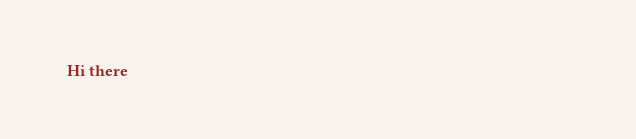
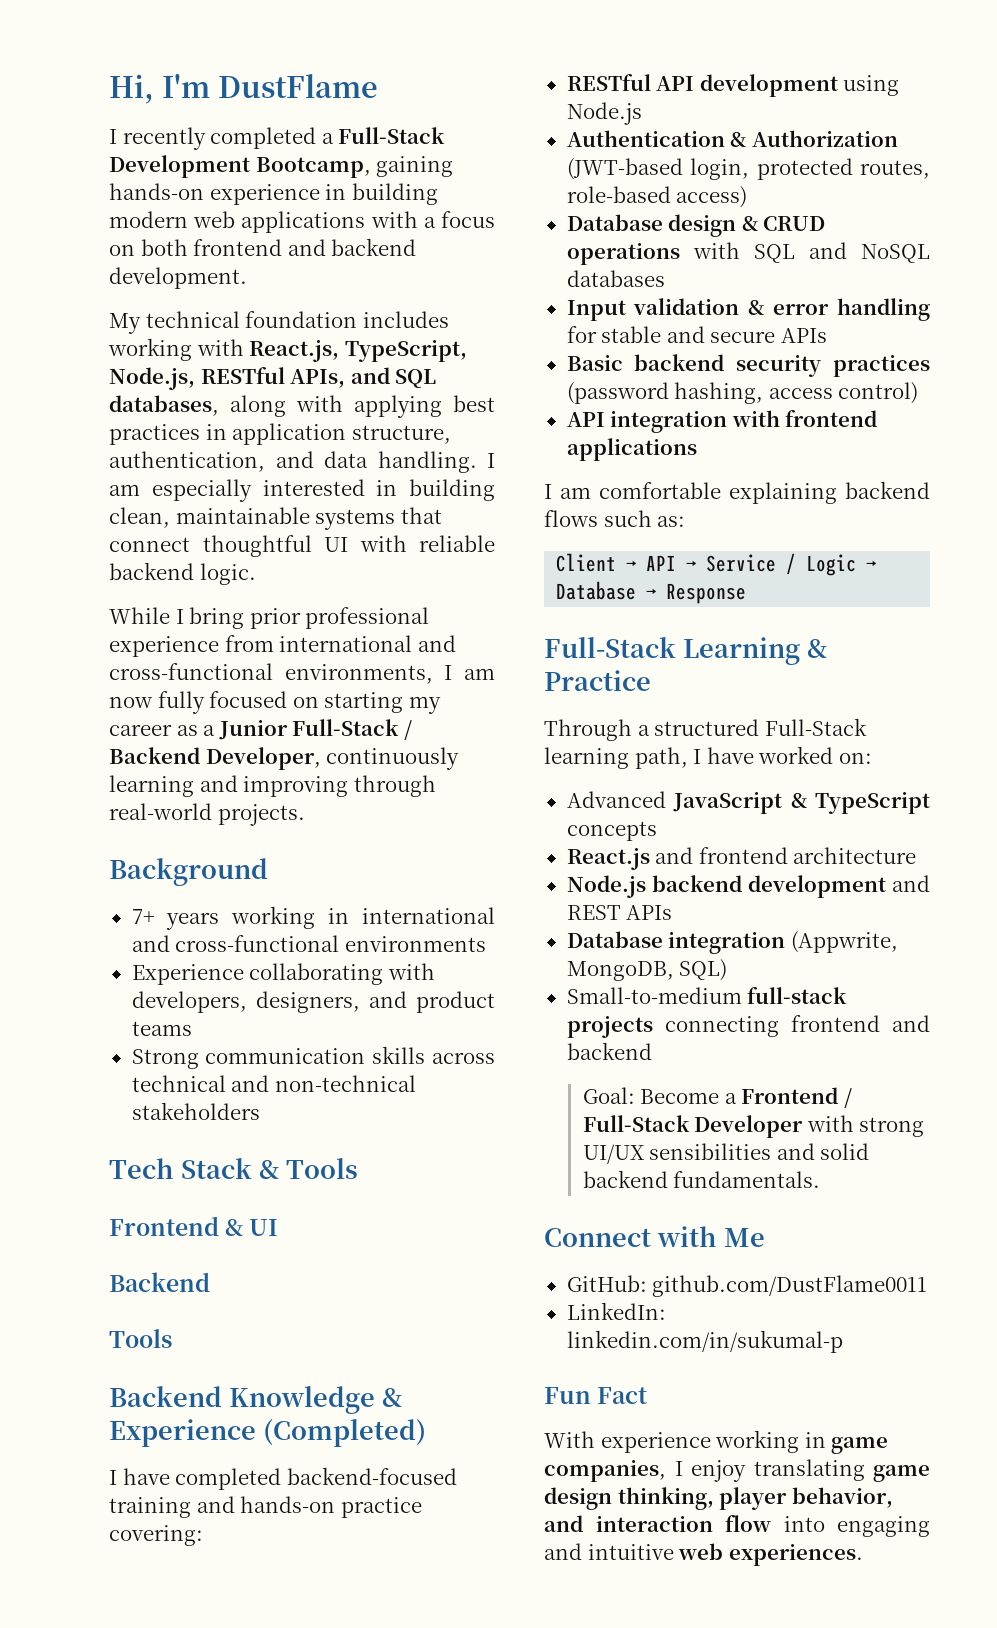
- Hi there
+ Hi, I'm DustFlame
+ I recently completed a Full-Stack Development Bootcamp, gaining hands-on experience in building modern web applications with a focus on both frontend and backend development.
+ My technical foundation includes working with React.js, TypeScript, Node.js, RESTful APIs, and SQL databases, along with applying best practices in application structure, authentication, and data handling. I am especially interested in building clean, maintainable systems that connect thoughtful UI with reliable backend logic.
+ While I bring prior professional experience from international and cross-functional environments, I am now fully focused on starting my career as a Junior Full-Stack / Backend Developer, continuously learning and improving through real-world projects.
+ Background
+ 7+ years working in international and cross-functional environments
+ Experience collaborating with developers, designers, and product teams
+ Strong communication skills across technical and non-technical stakeholders
+ Tech Stack & Tools
+ Frontend & UI
+ Backend
+ Tools
+ Backend Knowledge & Experience (Completed)
+ I have completed backend-focused training and hands-on practice covering:
+ RESTful API development using Node.js
+ Authentication & Authorization (JWT-based login, protected routes, role-based access)
+ Database design & CRUD operations with SQL and NoSQL databases
+ Input validation & error handling for stable and secure APIs
+ Basic backend security practices (password hashing, access control)
+ API integration with frontend applications
+ I am comfortable explaining backend flows such as:
+ Client → API → Service / Logic → Database → Response
+ Full-Stack Learning & Practice
+ Through a structured Full-Stack learning path, I have worked on:
+ Advanced JavaScript & TypeScript concepts
+ React.js and frontend architecture
+ Node.js backend development and REST APIs
+ Database integration (Appwrite, MongoDB, SQL)
+ Small-to-medium full-stack projects connecting frontend and backend
+ Goal: Become a Frontend / Full-Stack Developer with strong UI/UX sensibilities and solid backend fundamentals.
+ Connect with Me
+ GitHub: github.com/DustFlame0011
+ LinkedIn: linkedin.com/in/sukumal-p
+ Fun Fact
+ With experience working in game companies, I enjoy translating game design thinking, player behavior, and interaction flow into engaging and intuitive web experiences.

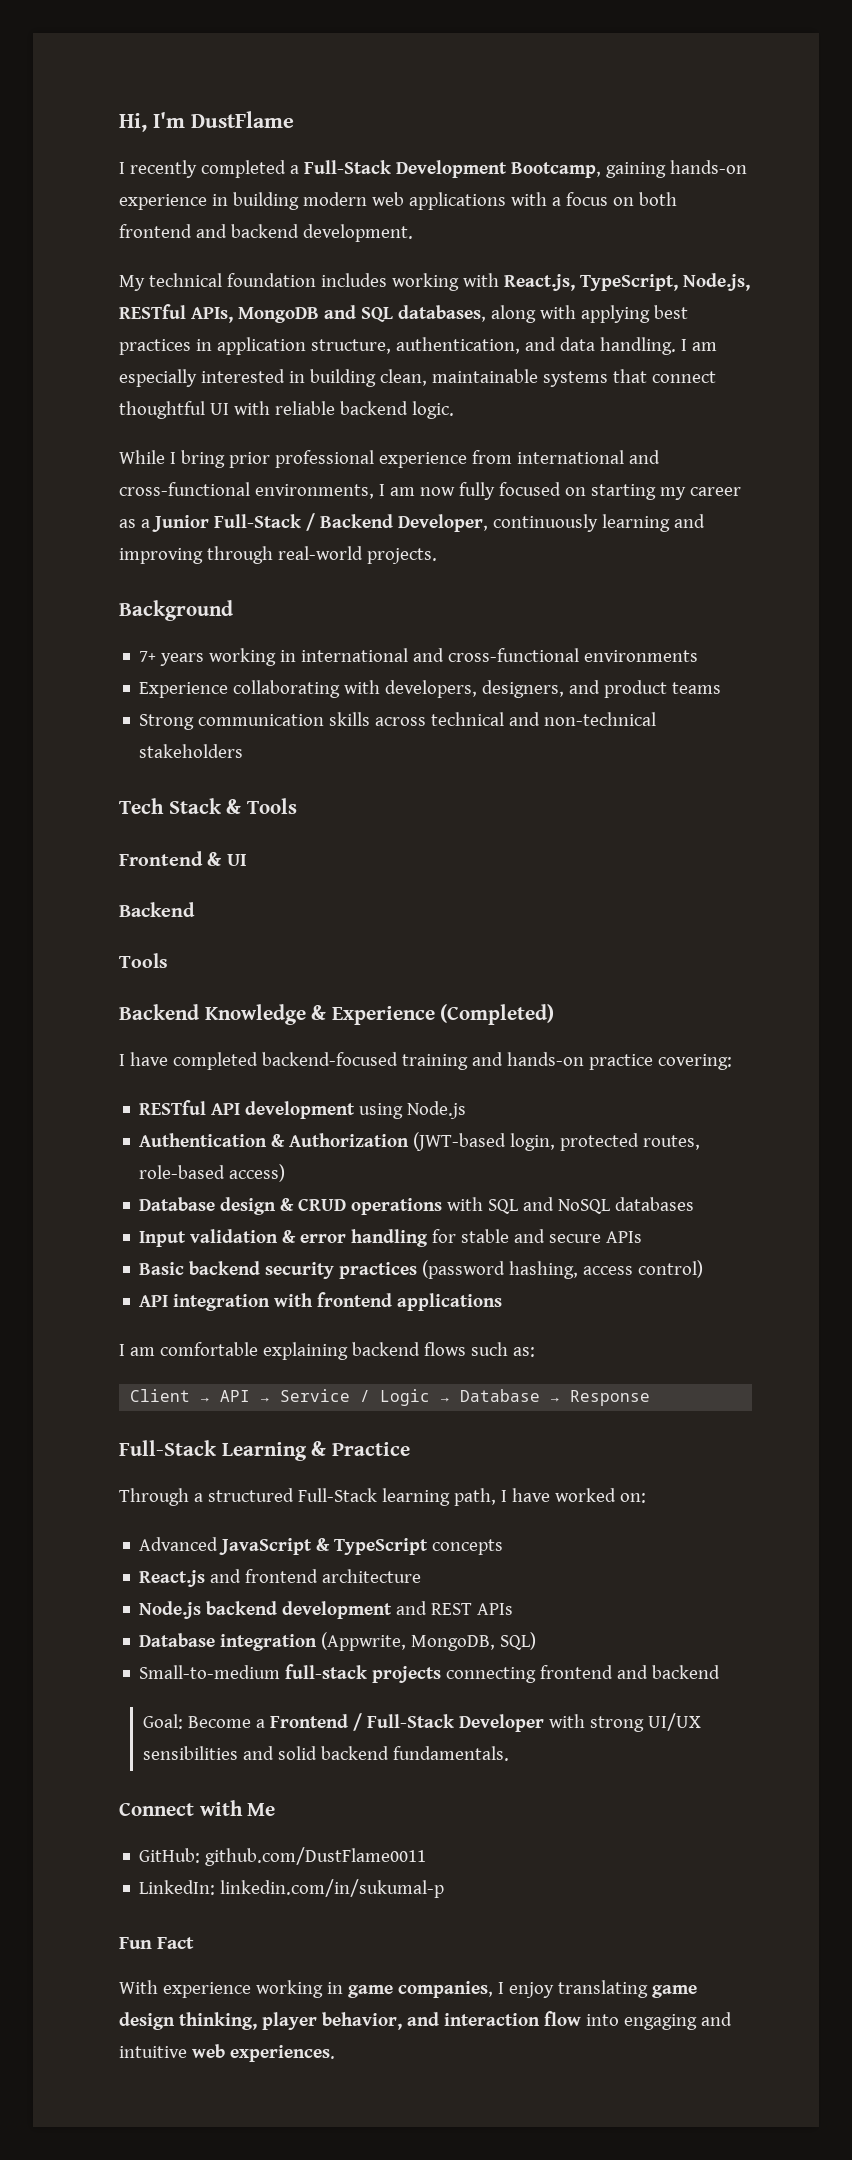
- My technical foundation includes working with React.js, TypeScript, Node.js, RESTful APIs, and SQL databases, along with applying best practices in application structure, authentication, and data handling.
+ My technical foundation includes working with React.js, TypeScript, Node.js, RESTful APIs, MongoDB and SQL databases, along with applying best practices in application structure, authentication, and data handling.

